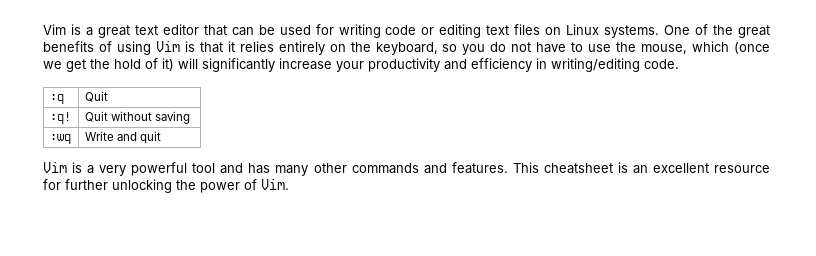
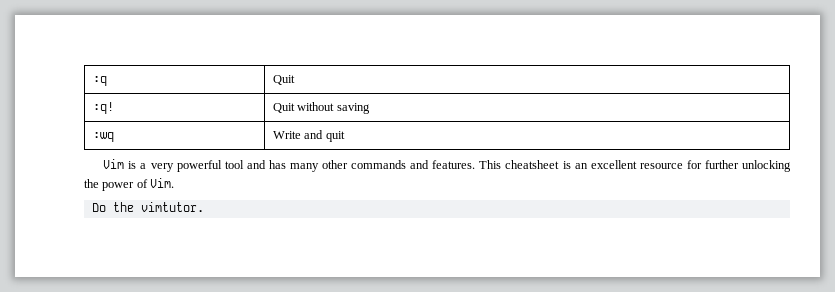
- Vim is a great text editor that can be used for writing code or editing text files on Linux systems. One of the great benefits of using Vim is that it relies entirely on the keyboard, so you do not have to use the mouse, which (once we get the hold of it) will significantly increase your productivity and efficiency in writing/editing code.
+ Do the vimtutor.

